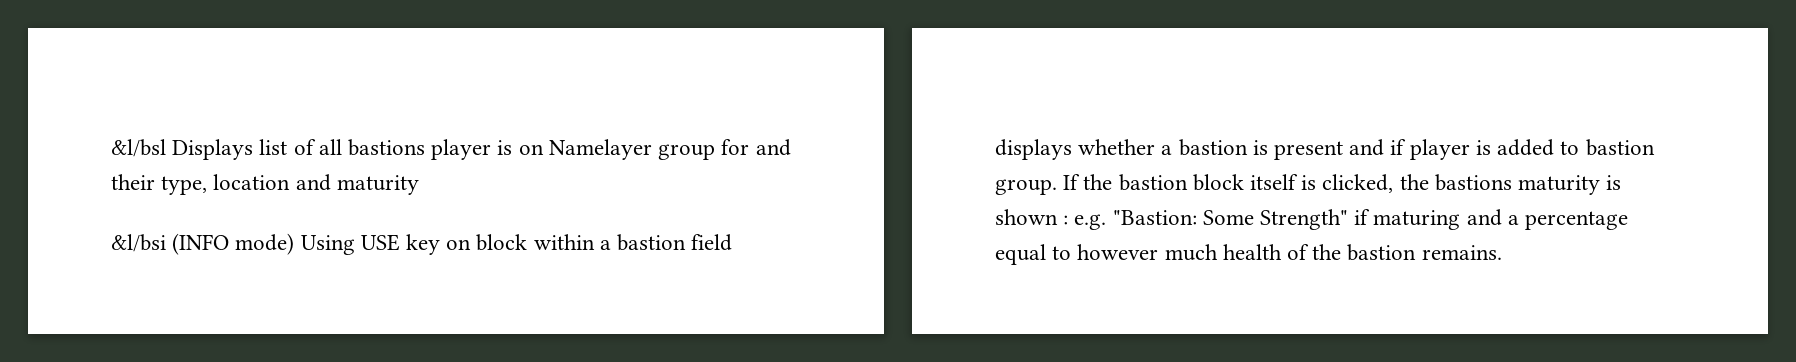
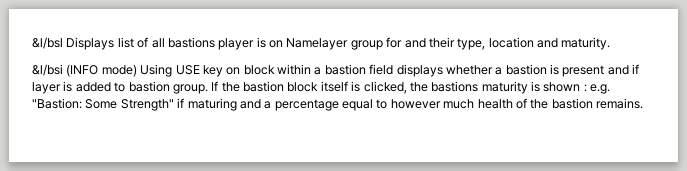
- &l/bsl Displays list of all bastions player is on Namelayer group for and their type, location and maturity
+ &l/bsl Displays list of all bastions player is on Namelayer group for and their type, location and maturity.
- &l/bsi (INFO mode) Using USE key on block within a bastion field displays whether a bastion is present and if player is added to bastion group.
+ &l/bsi (INFO mode) Using USE key on block within a bastion field displays whether a bastion is present and if layer is added to bastion group.

